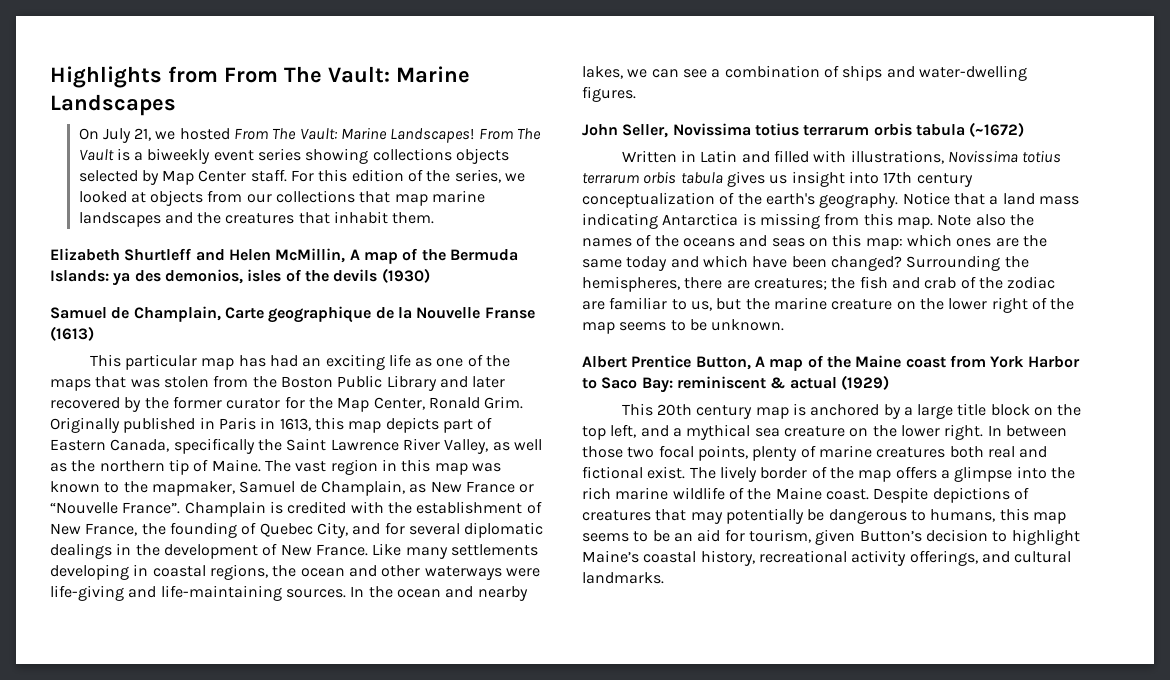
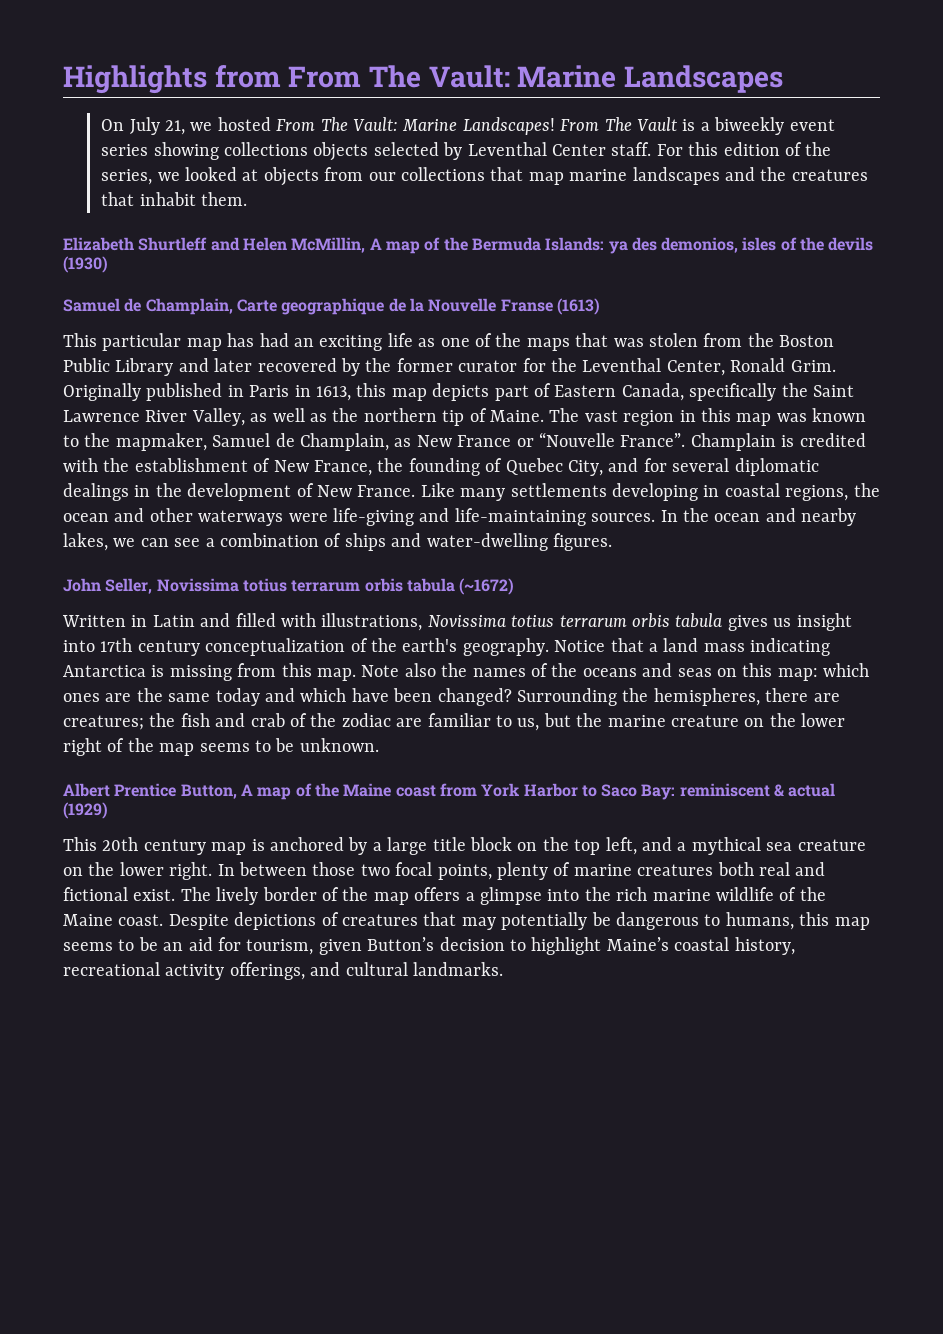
- From The Vault is a biweekly event series showing collections objects selected by Map Center staff.
+ From The Vault is a biweekly event series showing collections objects selected by Leventhal Center staff.
- This particular map has had an exciting life as one of the maps that was stolen from the Boston Public Library and later recovered by the former curator for the Map Center, Ronald Grim.
+ This particular map has had an exciting life as one of the maps that was stolen from the Boston Public Library and later recovered by the former curator for the Leventhal Center, Ronald Grim.

